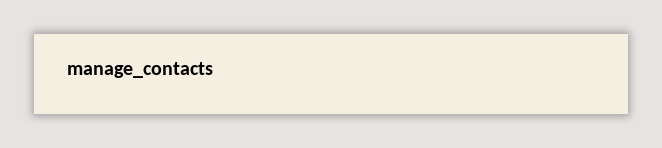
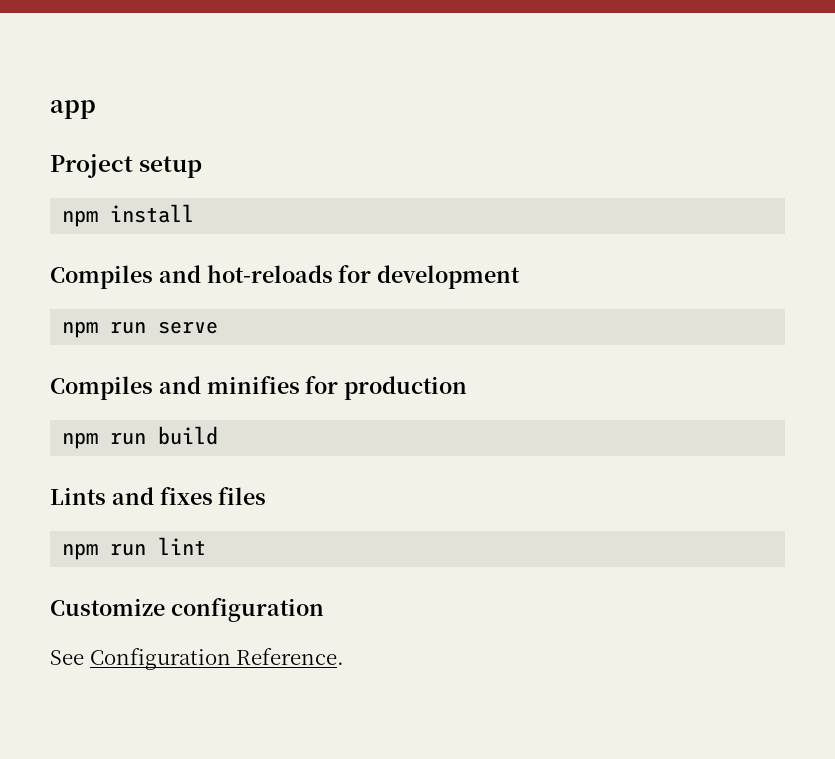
- manage_contacts
+ app
+ Project setup
+ npm install
+ Compiles and hot-reloads for development
+ npm run serve
+ Compiles and minifies for production
+ npm run build
+ Lints and fixes files
+ npm run lint
+ Customize configuration
+ See Configuration Reference.

